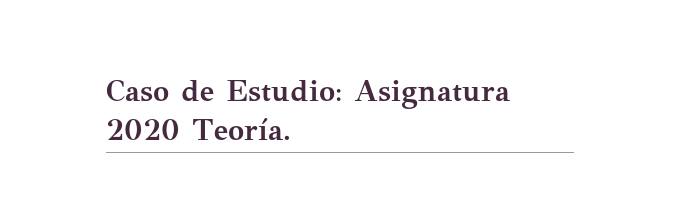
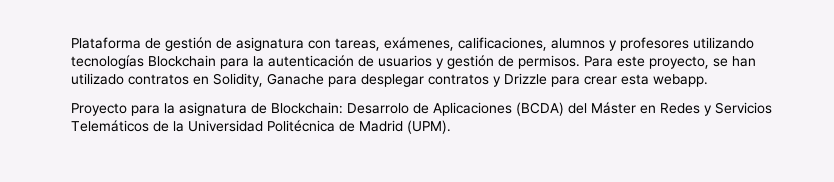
- Caso de Estudio: Asignatura 2020 Teoría.
+ Plataforma de gestión de asignatura con tareas, exámenes, calificaciones, alumnos y profesores utilizando tecnologías Blockchain para la autenticación de usuarios y gestión de permisos. Para este proyecto, se han utilizado contratos en Solidity, Ganache para desplegar contratos y Drizzle para crear esta webapp.
+ Proyecto para la asignatura de Blockchain: Desarrolo de Aplicaciones (BCDA) del Máster en Redes y Servicios Telemáticos de la Universidad Politécnica de Madrid (UPM).

